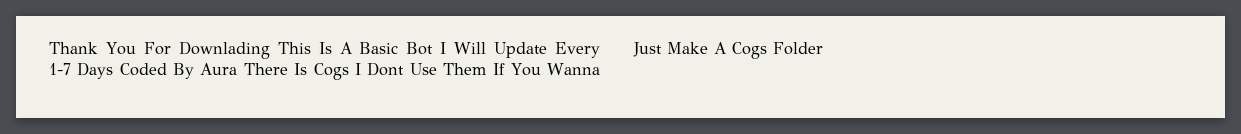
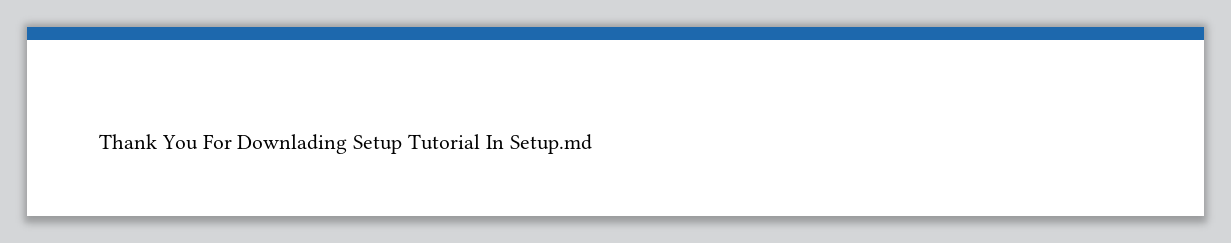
- Thank You For Downlading This Is A Basic Bot I Will Update Every 1-7 Days Coded By Aura There Is Cogs I Dont Use Them If You Wanna Just Make A Cogs Folder
+ Thank You For Downlading Setup Tutorial In Setup.md

